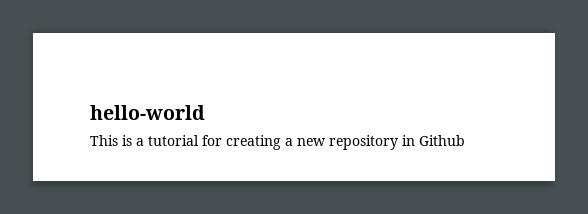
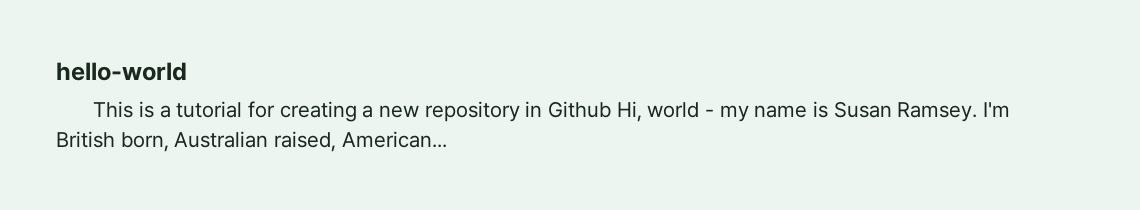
- This is a tutorial for creating a new repository in Github
+ This is a tutorial for creating a new repository in Github Hi, world - my name is Susan Ramsey. I'm British born, Australian raised, American...

